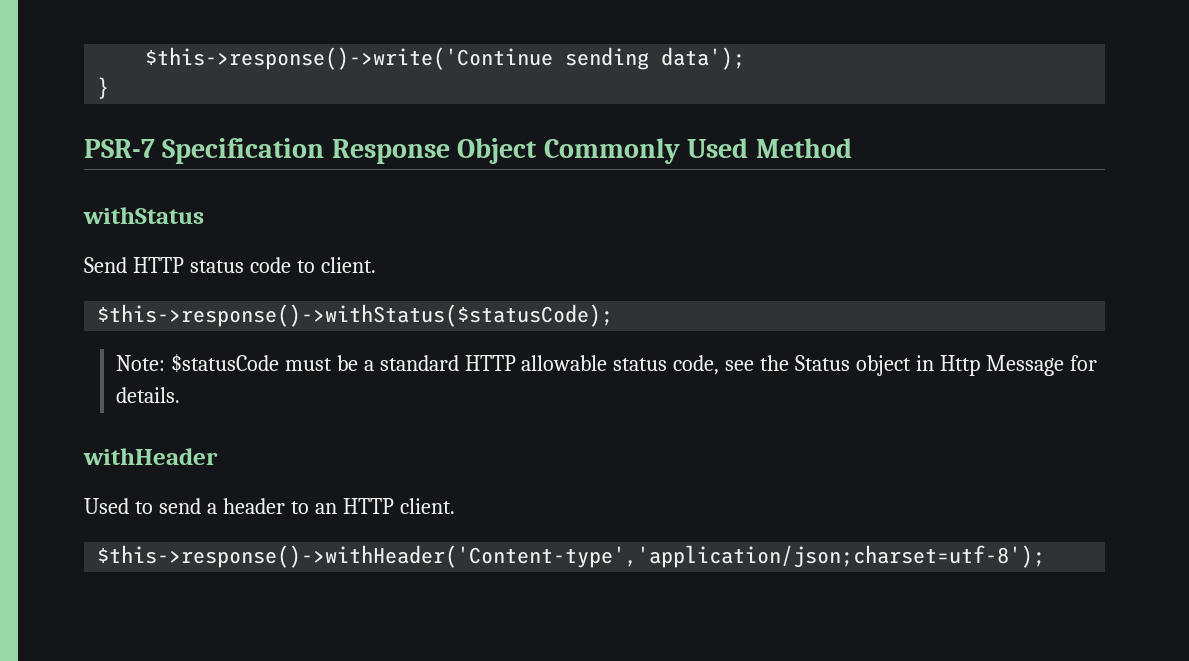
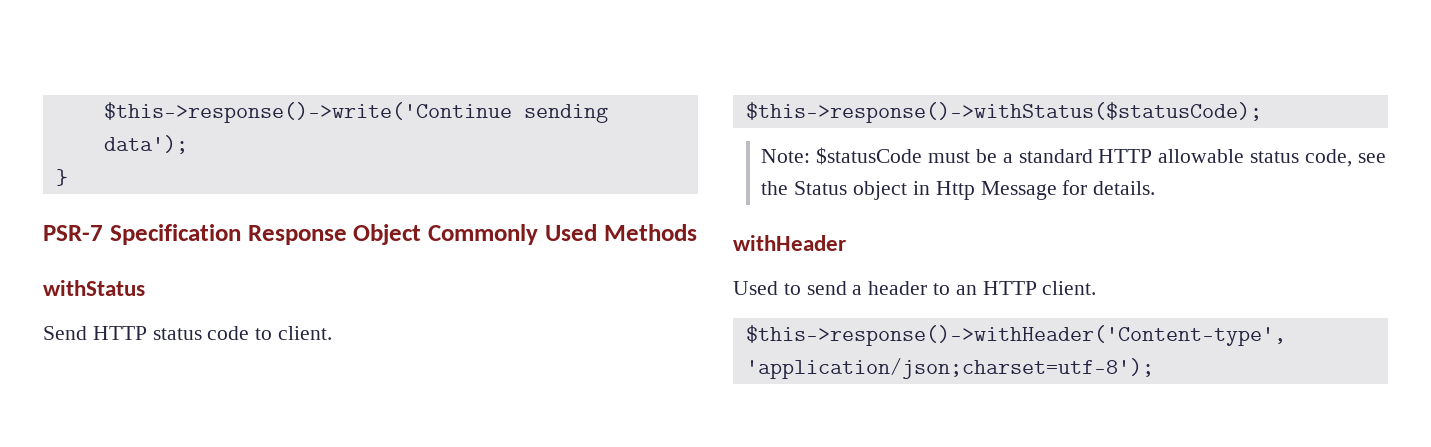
- PSR-7 Specification Response Object Commonly Used Method
+ PSR-7 Specification Response Object Commonly Used Methods

